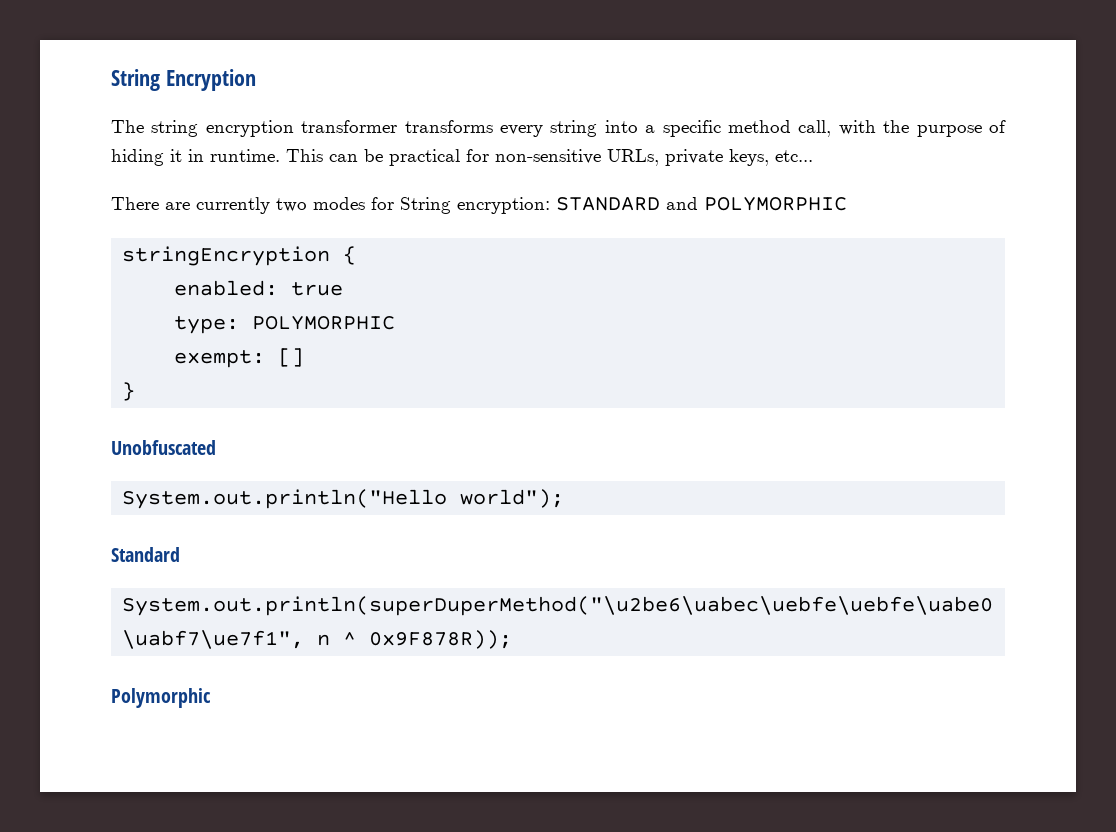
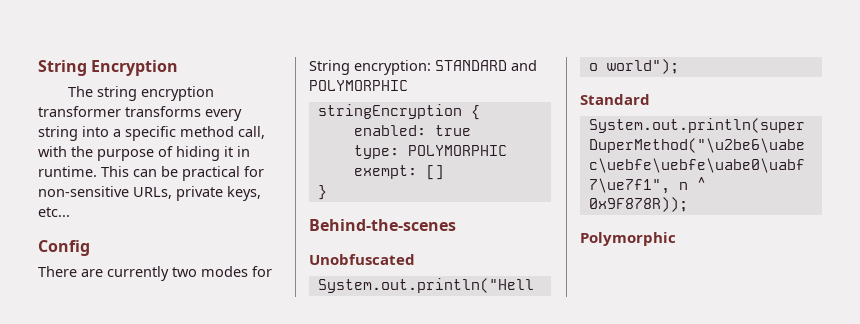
+ Config
+ Behind-the-scenes

